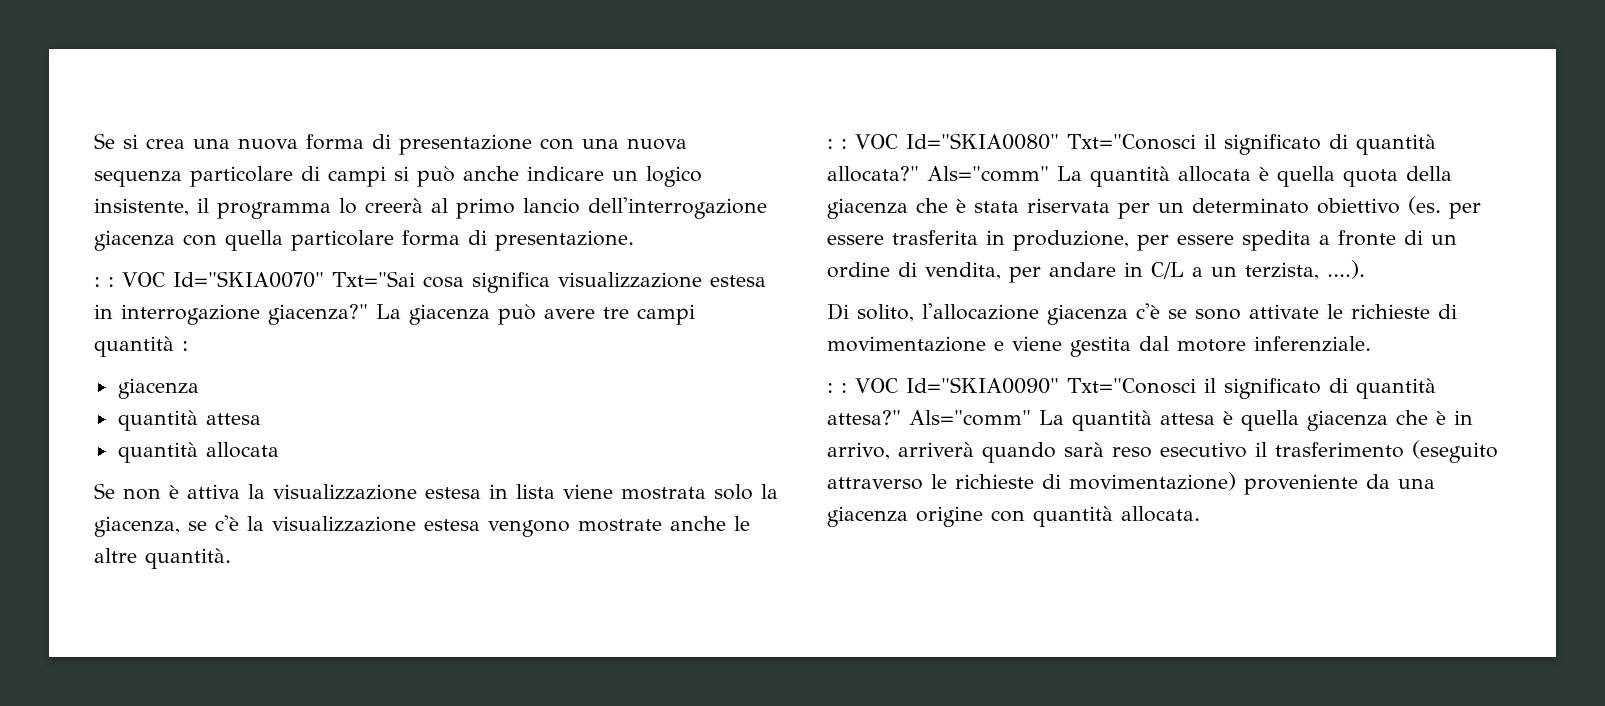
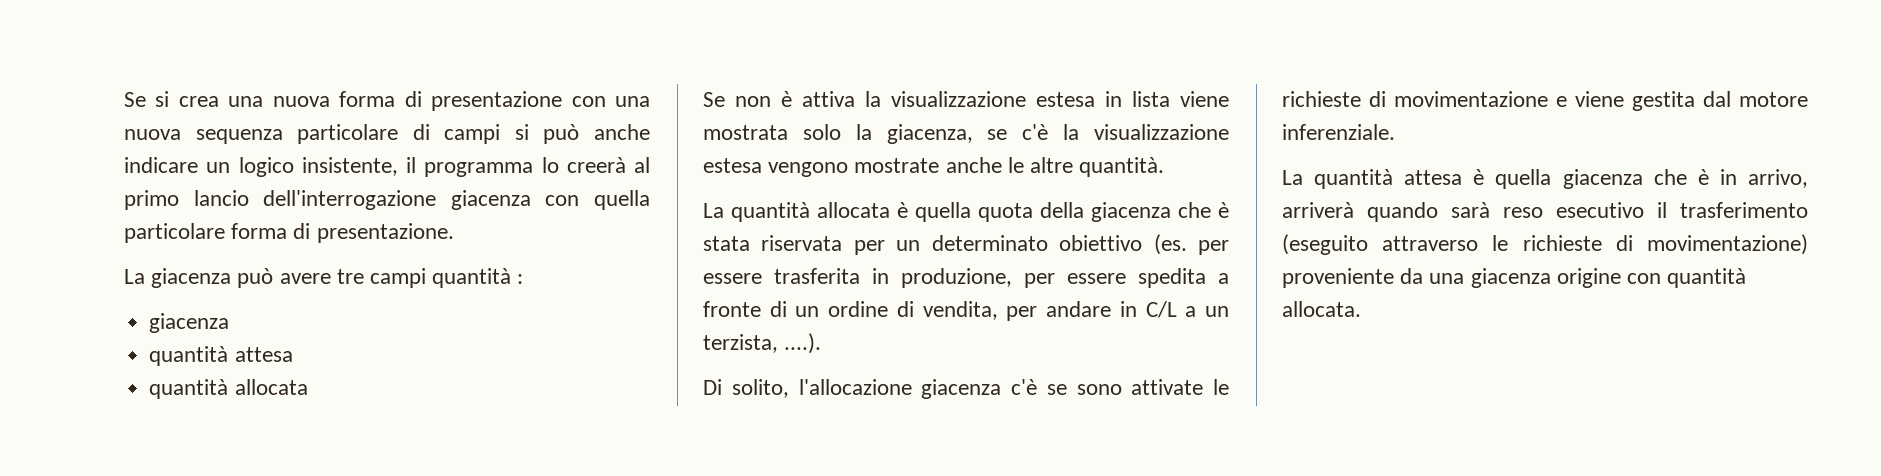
- : : VOC Id="SKIA0070" Txt="Sai cosa significa visualizzazione estesa in interrogazione giacenza?"
- : : VOC Id="SKIA0080" Txt="Conosci il significato di quantità allocata?" Als="comm" La quantità allocata è quella quota della giacenza che è stata riservata per un determinato obiettivo (es. per essere trasferita in produzione, per essere spedita a fronte di un ordine di vendita, per andare in C/L a un terzista, ....).
+ La quantità allocata è quella quota della giacenza che è stata riservata per un determinato obiettivo (es. per essere trasferita in produzione, per essere spedita a fronte di un ordine di vendita, per andare in C/L a un terzista, ....).
- : : VOC Id="SKIA0090" Txt="Conosci il significato di quantità attesa?" Als="comm" La quantità attesa è quella giacenza che è in arrivo, arriverà quando sarà reso esecutivo il trasferimento (eseguito attraverso le richieste di movimentazione) proveniente da una giacenza origine con quantità allocata.
+ La quantità attesa è quella giacenza che è in arrivo, arriverà quando sarà reso esecutivo il trasferimento (eseguito attraverso le richieste di movimentazione) proveniente da una giacenza origine con quantità allocata.

